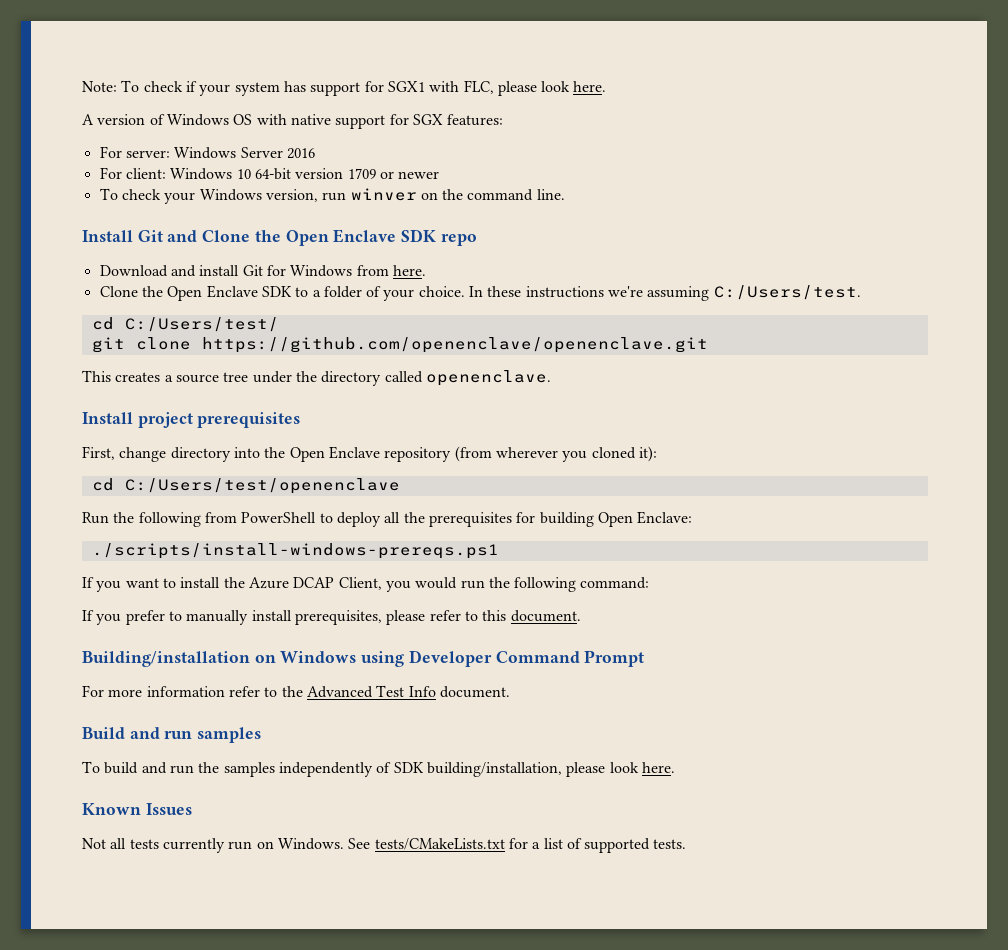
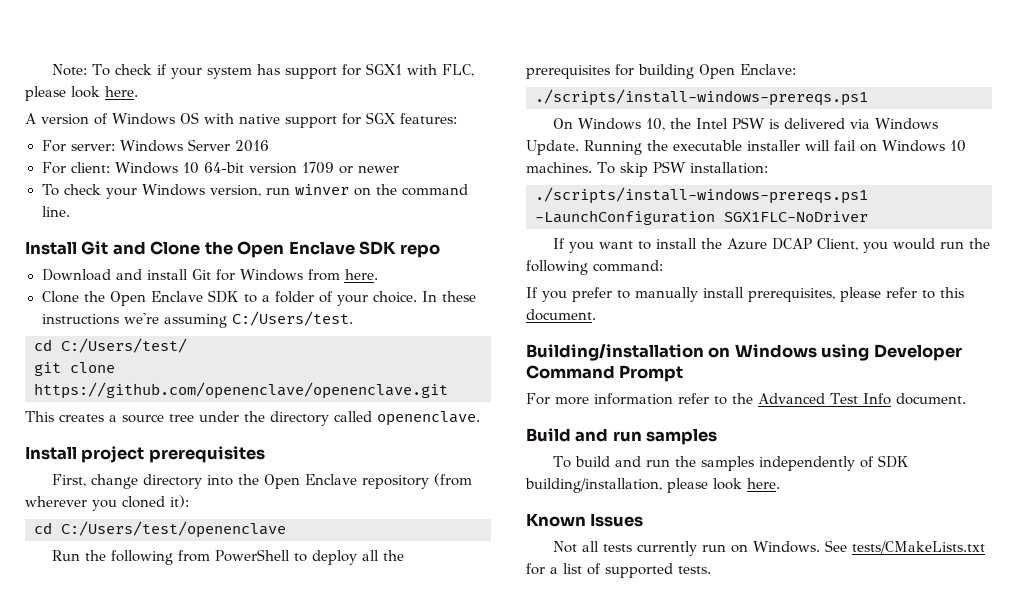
+ On Windows 10, the Intel PSW is delivered via Windows Update. Running the executable installer will fail on Windows 10 machines. To skip PSW installation:
+ ./scripts/install-windows-prereqs.ps1 -LaunchConfiguration SGX1FLC-NoDriver

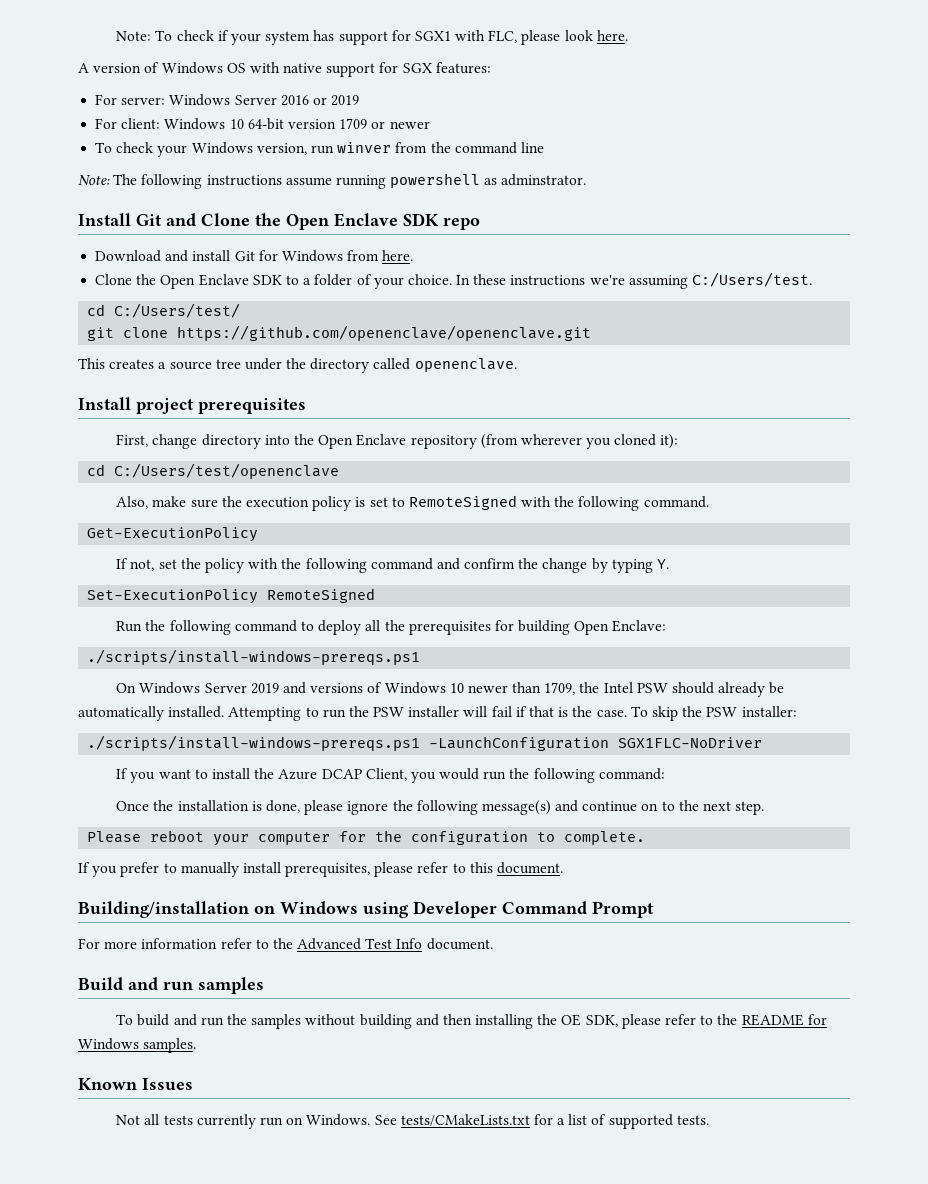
- For server: Windows Server 2016
+ For server: Windows Server 2016 or 2019
- To check your Windows version, run winver on the command line.
+ To check your Windows version, run winver from the command line
+ Note: The following instructions assume running powershell as adminstrator.
+ Also, make sure the execution policy is set to RemoteSigned with the following command.
+ Get-ExecutionPolicy
+ If not, set the policy with the following command and confirm the change by typing Y.
+ Set-ExecutionPolicy RemoteSigned
- Run the following from PowerShell to deploy all the prerequisites for building Open Enclave:
+ Run the following command to deploy all the prerequisites for building Open Enclave:
- On Windows 10, the Intel PSW is delivered via Windows Update. Running the executable installer will fail on Windows 10 machines. To skip PSW installation:
+ On Windows Server 2019 and versions of Windows 10 newer than 1709, the Intel PSW should already be automatically installed. Attempting to run the PSW installer will fail if that is the case. To skip the PSW installer:
+ Once the installation is done, please ignore the following message(s) and continue on to the next step.
+ Please reboot your computer for the configuration to complete.
- To build and run the samples independently of SDK building/installation, please look here.
+ To build and run the samples without building and then installing the OE SDK, please refer to the README for Windows samples.

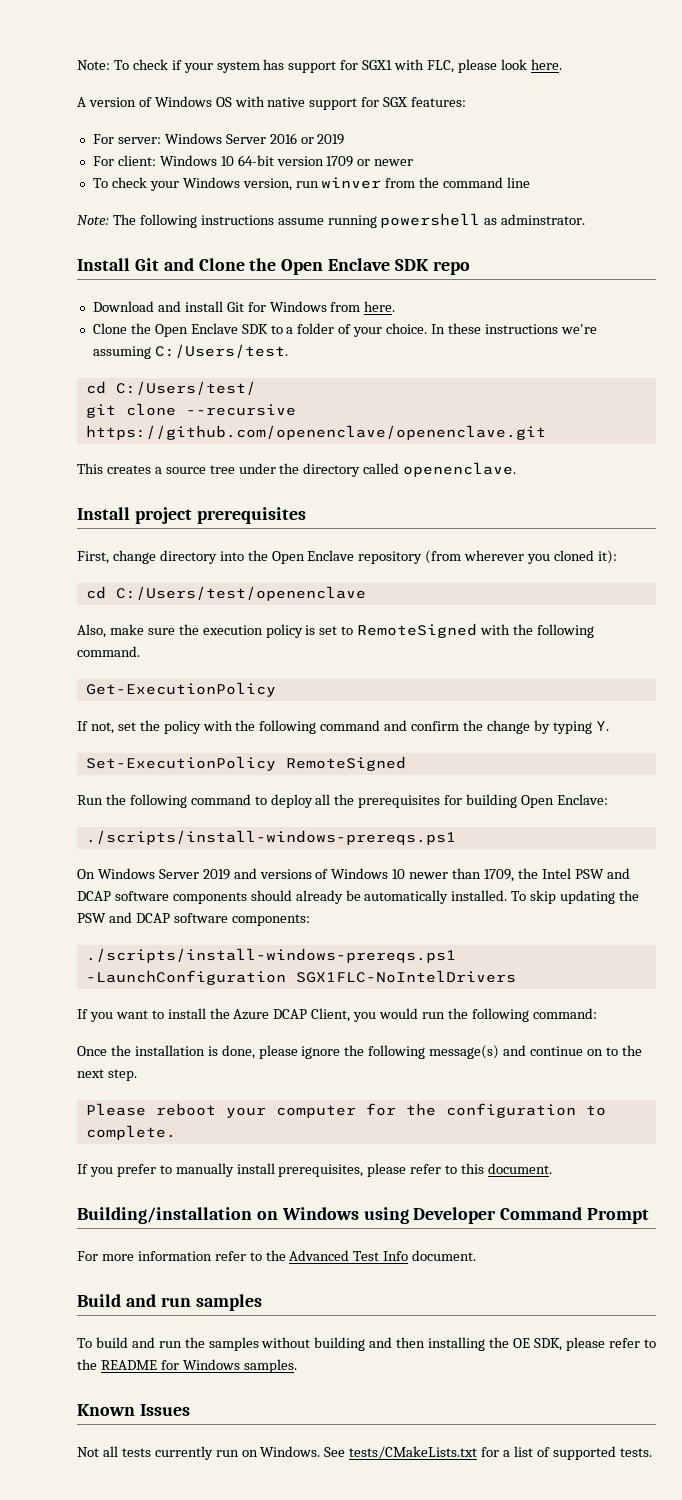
- git clone https://github.com/openenclave/openenclave.git
+ git clone --recursive https://github.com/openenclave/openenclave.git
- On Windows Server 2019 and versions of Windows 10 newer than 1709, the Intel PSW should already be automatically installed.
+ On Windows Server 2019 and versions of Windows 10 newer than 1709, the Intel PSW and DCAP software components should already be automatically installed.
- Attempting to run the PSW installer will fail if that is the case. To skip the PSW installer:
+ To skip updating the PSW and DCAP software components:
- ./scripts/install-windows-prereqs.ps1 -LaunchConfiguration SGX1FLC-NoDriver
+ ./scripts/install-windows-prereqs.ps1 -LaunchConfiguration SGX1FLC-NoIntelDrivers

